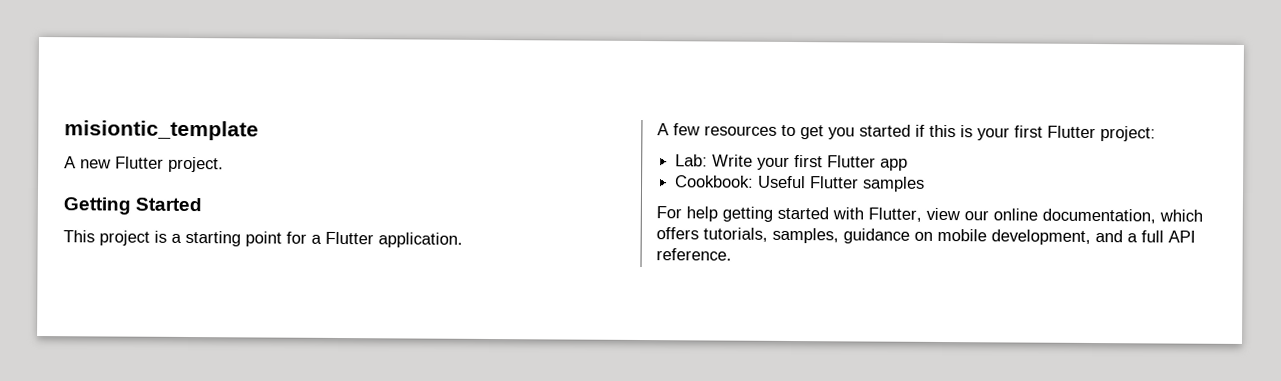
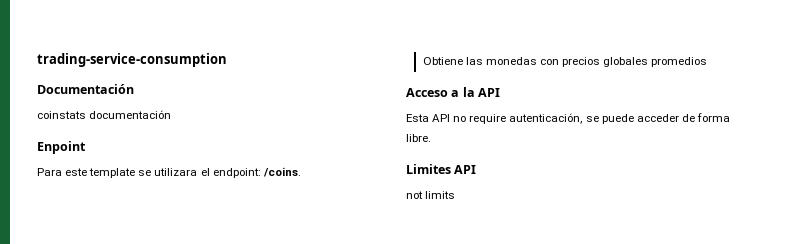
- misiontic_template
- A new Flutter project.
- Getting Started
- This project is a starting point for a Flutter application.
- A few resources to get you started if this is your first Flutter project:
- Lab: Write your first Flutter app
- Cookbook: Useful Flutter samples
- For help getting started with Flutter, view our online documentation, which offers tutorials, samples, guidance on mobile development, and a full API reference.
+ trading-service-consumption
+ Documentación
+ coinstats documentación
+ Enpoint
+ Para este template se utilizara el endpoint: /coins.
+ Obtiene las monedas con precios globales promedios
+ Acceso a la API
+ Esta API no require autenticación, se puede acceder de forma libre.
+ Limites API
+ not limits

